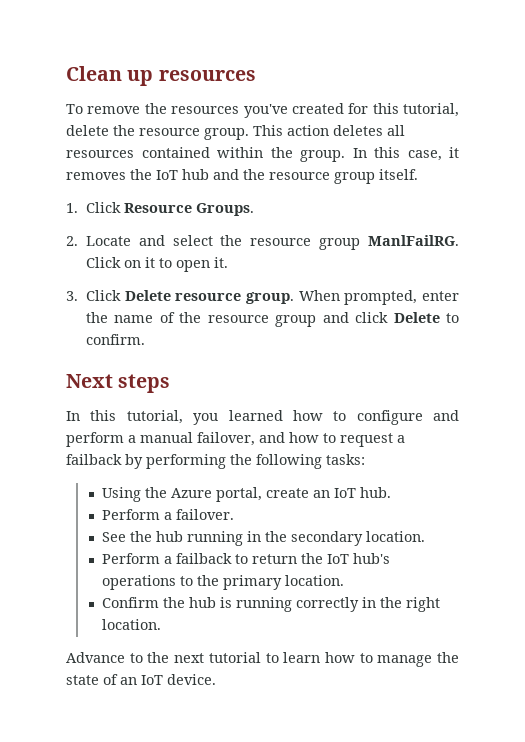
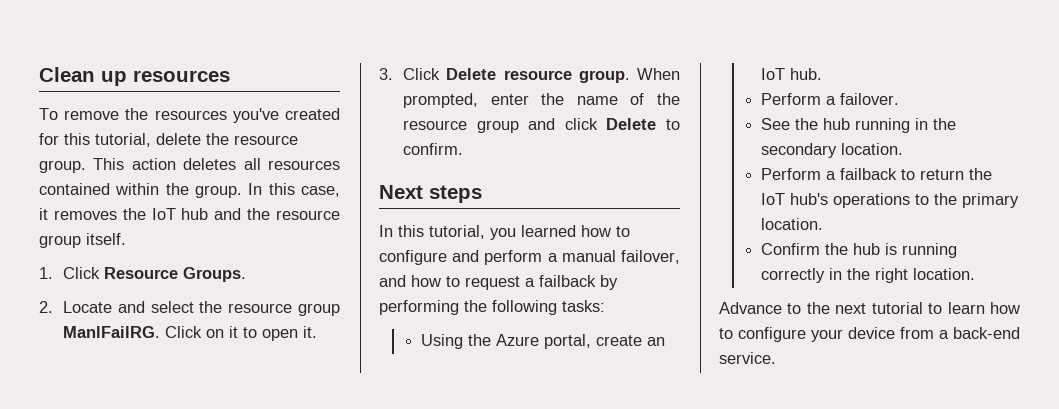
- Advance to the next tutorial to learn how to manage the state of an IoT device.
+ Advance to the next tutorial to learn how to configure your device from a back-end service.

